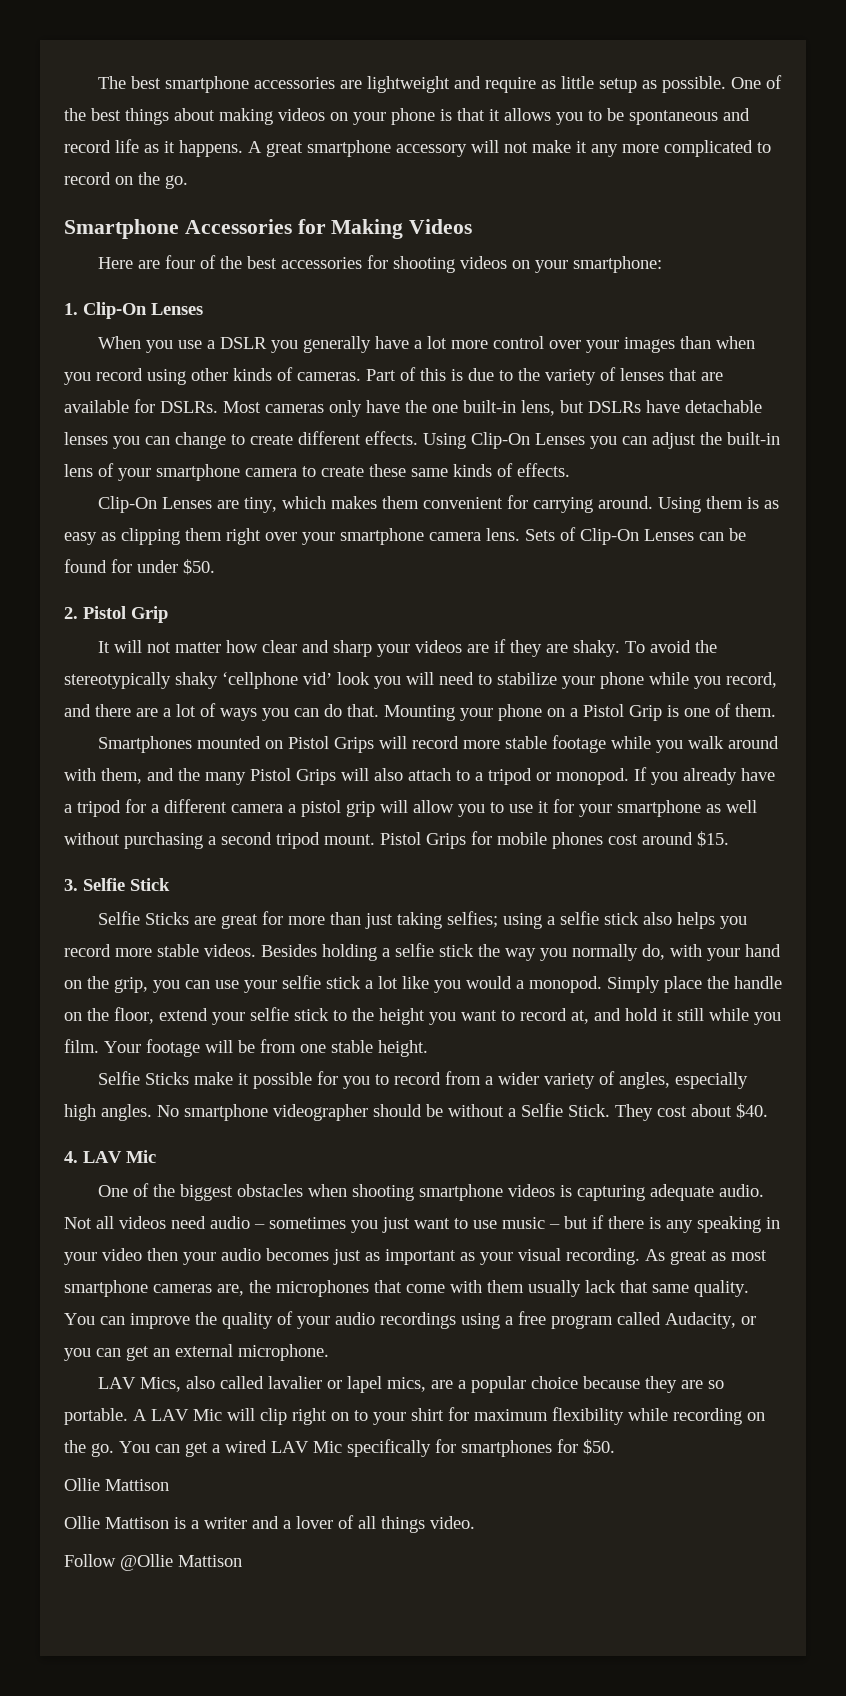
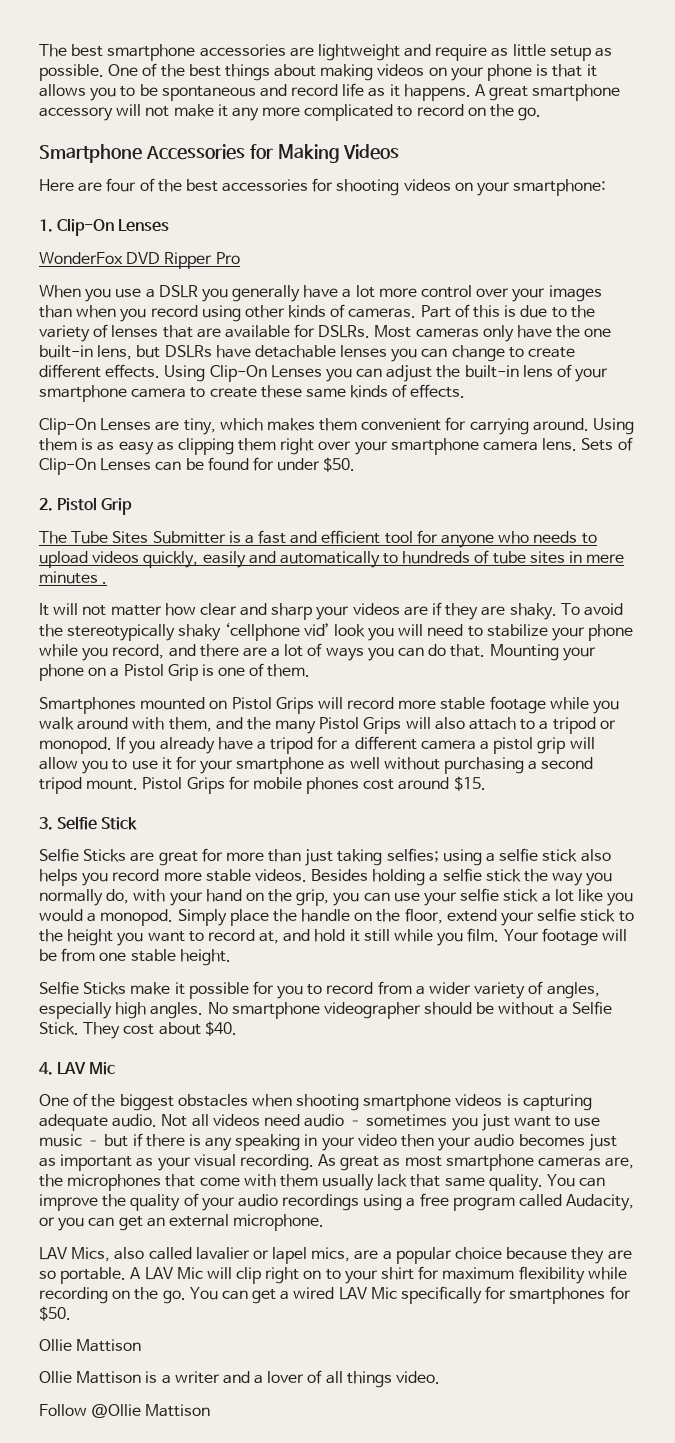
+ WonderFox DVD Ripper Pro
+ The Tube Sites Submitter is a fast and efficient tool for anyone who needs to upload videos quickly, easily and automatically to hundreds of tube sites in mere minutes .

